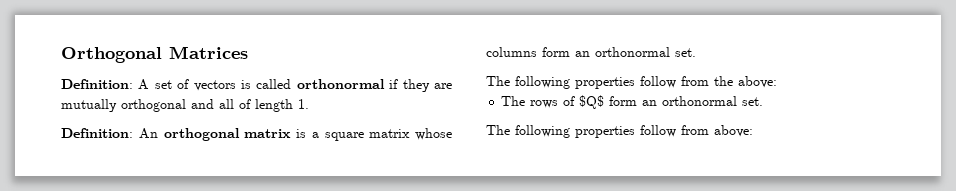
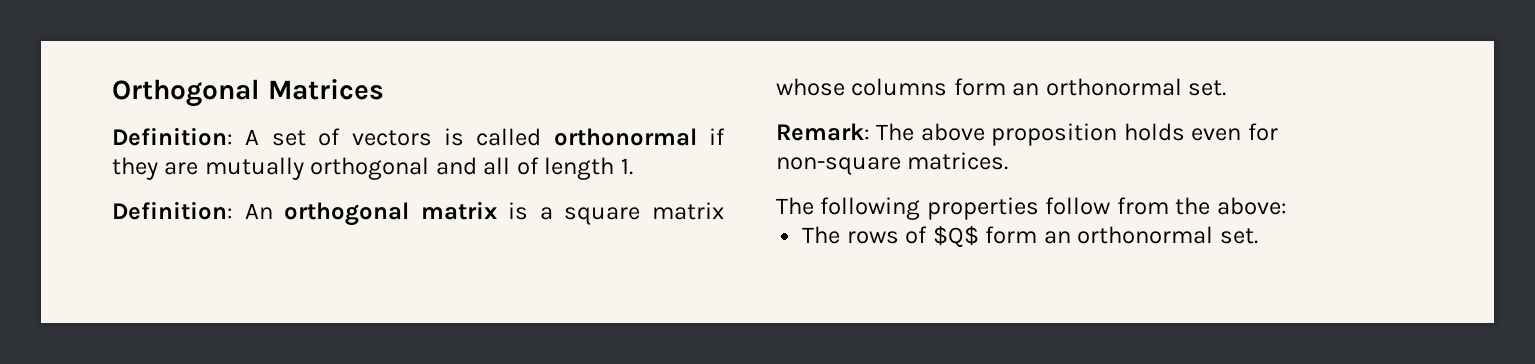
+ Remark: The above proposition holds even for non-square matrices.
- The following properties follow from above:

